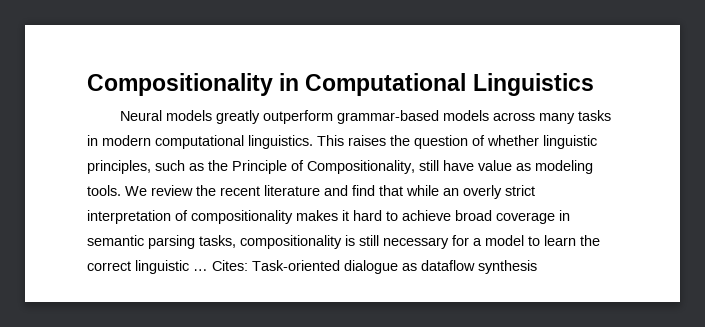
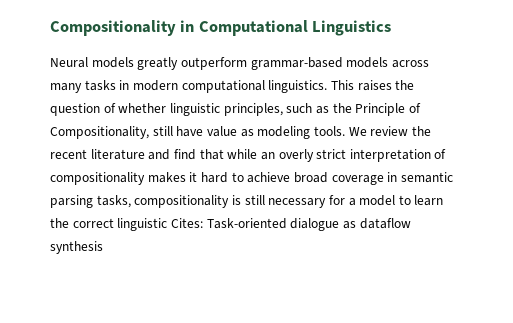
- We review the recent literature and find that while an overly strict interpretation of compositionality makes it hard to achieve broad coverage in semantic parsing tasks, compositionality is still necessary for a model to learn the correct linguistic … Cites: Task-oriented dialogue as dataflow synthesis
+ We review the recent literature and find that while an overly strict interpretation of compositionality makes it hard to achieve broad coverage in semantic parsing tasks, compositionality is still necessary for a model to learn the correct linguistic Cites: Task-oriented dialogue as dataflow synthesis

